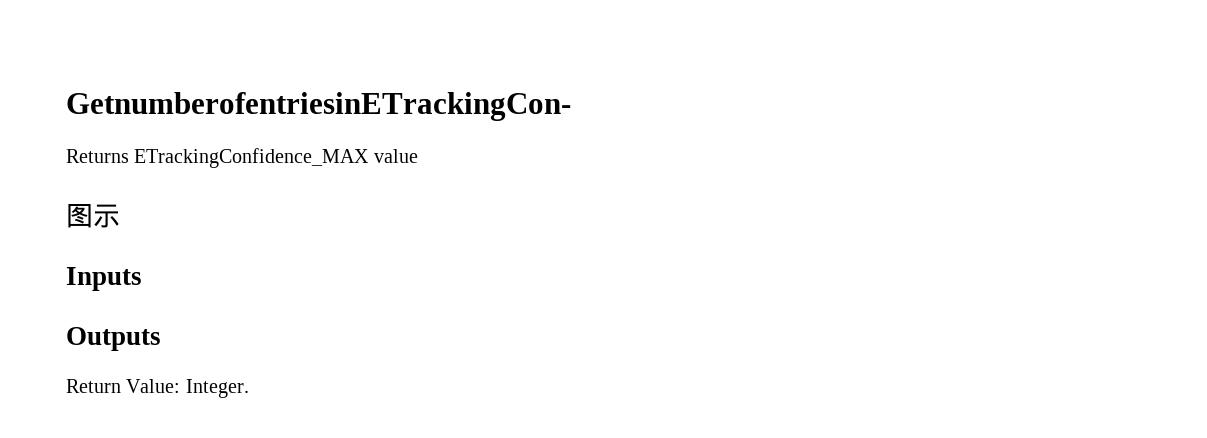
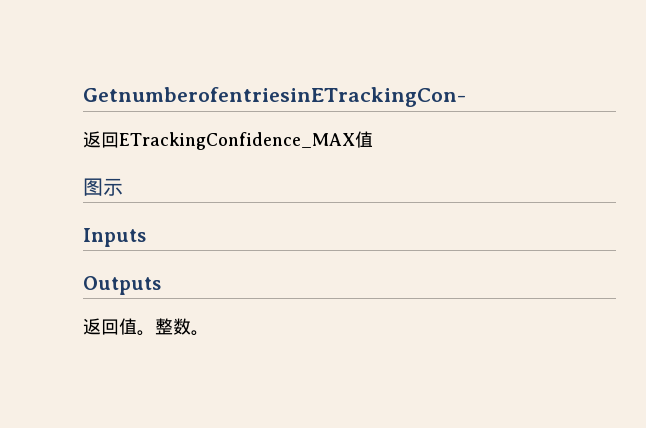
- Returns ETrackingConfidence_MAX value
+ 返回ETrackingConfidence_MAX值
- Return Value: Integer.
+ 返回值。整数。

